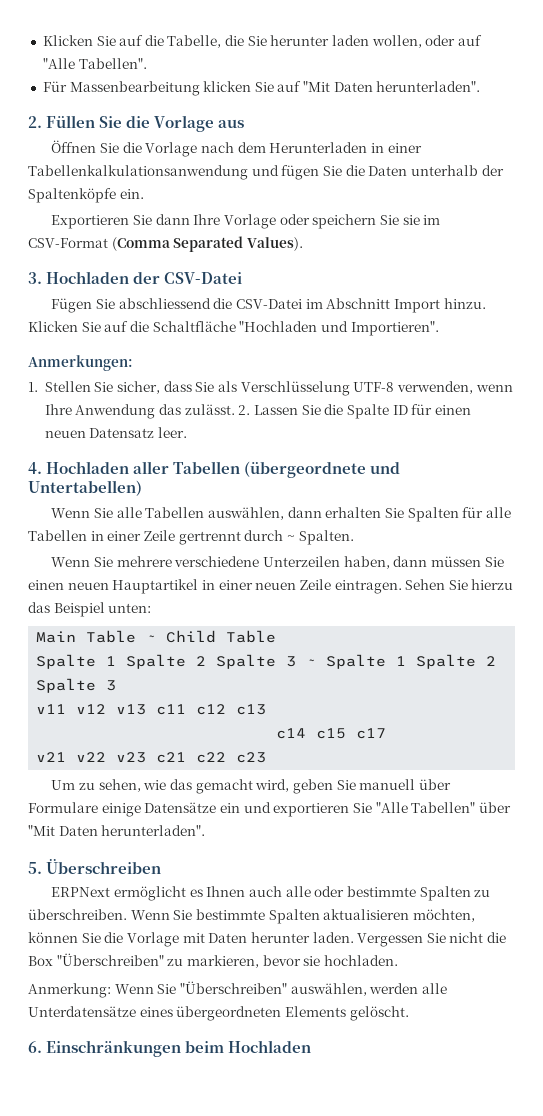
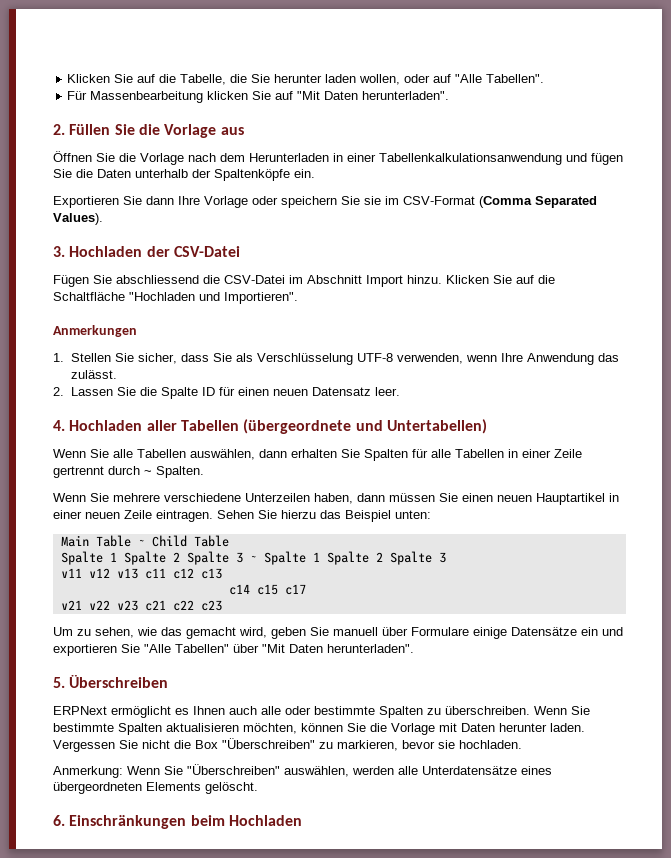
- Anmerkungen:
+ Anmerkungen
- 1. Stellen Sie sicher, dass Sie als Verschlüsselung UTF-8 verwenden, wenn Ihre Anwendung das zulässt. 2. Lassen Sie die Spalte ID für einen neuen Datensatz leer.
+ 1. Stellen Sie sicher, dass Sie als Verschlüsselung UTF-8 verwenden, wenn Ihre Anwendung das zulässt.
+ 2. Lassen Sie die Spalte ID für einen neuen Datensatz leer.

